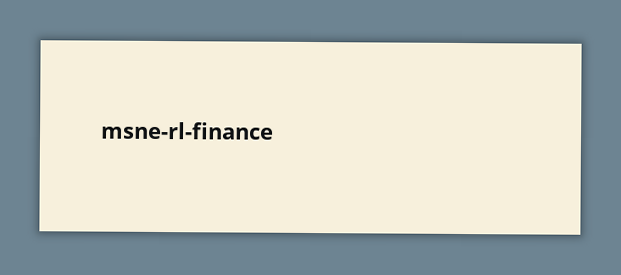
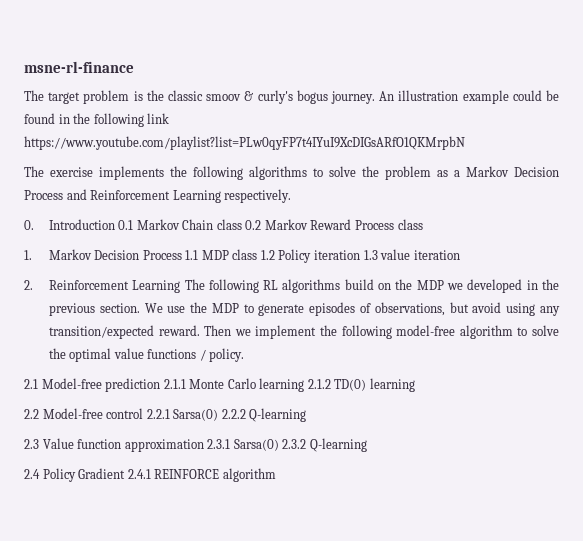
+ The target problem is the classic smoov & curly's bogus journey. An illustration example could be found in the following link https://www.youtube.com/playlist?list=PLw0qyFP7t4IYuI9XcDIGsARfO1QKMrpbN
+ The exercise implements the following algorithms to solve the problem as a Markov Decision Process and Reinforcement Learning respectively.
+ 0. Introduction 0.1 Markov Chain class 0.2 Markov Reward Process class
+ 1. Markov Decision Process 1.1 MDP class 1.2 Policy iteration 1.3 value iteration
+ 2. Reinforcement Learning The following RL algorithms build on the MDP we developed in the previous section. We use the MDP to generate episodes of observations, but avoid using any transition/expected reward. Then we implement the following model-free algorithm to solve the optimal value functions / policy.
+ 2.1 Model-free prediction 2.1.1 Monte Carlo learning 2.1.2 TD(0) learning
+ 2.2 Model-free control 2.2.1 Sarsa(0) 2.2.2 Q-learning
+ 2.3 Value function approximation 2.3.1 Sarsa(0) 2.3.2 Q-learning
+ 2.4 Policy Gradient 2.4.1 REINFORCE algorithm

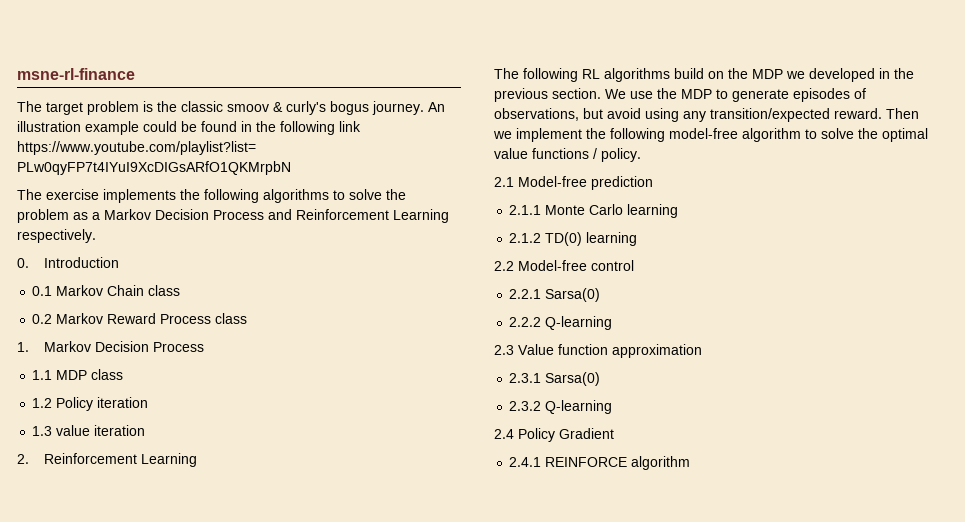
- 0. Introduction 0.1 Markov Chain class 0.2 Markov Reward Process class
+ 0. Introduction
+ 0.1 Markov Chain class
+ 0.2 Markov Reward Process class
- 1. Markov Decision Process 1.1 MDP class 1.2 Policy iteration 1.3 value iteration
+ 1. Markov Decision Process
+ 1.1 MDP class
+ 1.2 Policy iteration
+ 1.3 value iteration
- 2. Reinforcement Learning The following RL algorithms build on the MDP we developed in the previous section.
+ 2. Reinforcement Learning
+ The following RL algorithms build on the MDP we developed in the previous section.
- 2.1 Model-free prediction 2.1.1 Monte Carlo learning 2.1.2 TD(0) learning
+ 2.1 Model-free prediction
+ 2.1.1 Monte Carlo learning
+ 2.1.2 TD(0) learning
- 2.2 Model-free control 2.2.1 Sarsa(0) 2.2.2 Q-learning
+ 2.2 Model-free control
+ 2.2.1 Sarsa(0)
+ 2.2.2 Q-learning
- 2.3 Value function approximation 2.3.1 Sarsa(0) 2.3.2 Q-learning
+ 2.3 Value function approximation
+ 2.3.1 Sarsa(0)
+ 2.3.2 Q-learning
- 2.4 Policy Gradient 2.4.1 REINFORCE algorithm
+ 2.4 Policy Gradient
+ 2.4.1 REINFORCE algorithm

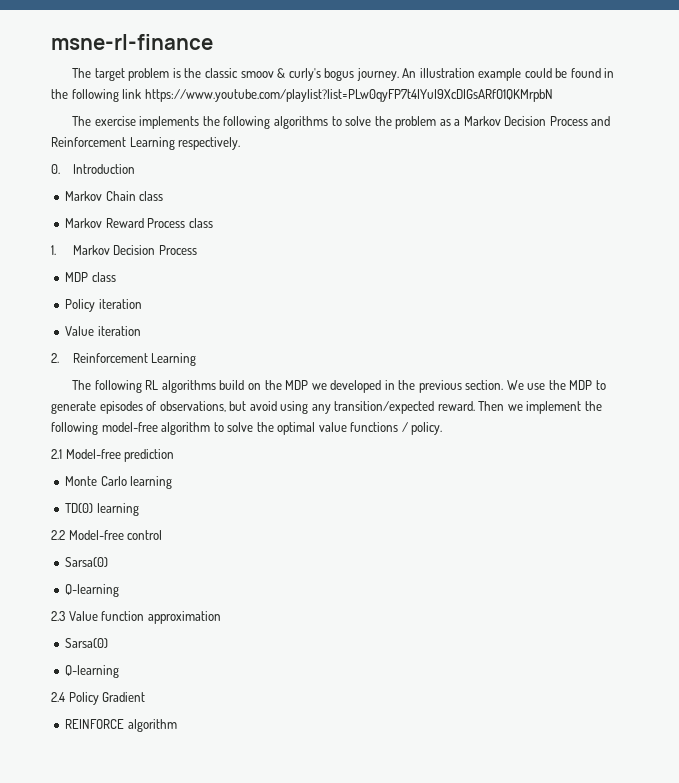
- 0.1 Markov Chain class
+ Markov Chain class
- 0.2 Markov Reward Process class
+ Markov Reward Process class
- 1.1 MDP class
+ MDP class
- 1.2 Policy iteration
+ Policy iteration
- 1.3 value iteration
+ Value iteration
- 2.1.1 Monte Carlo learning
+ Monte Carlo learning
- 2.1.2 TD(0) learning
+ TD(0) learning
  2.2 Model-free control
- 2.2.1 Sarsa(0)
- 2.2.2 Q-learning
+ Sarsa(0)
+ Q-learning
  2.3 Value function approximation
- 2.3.1 Sarsa(0)
- 2.3.2 Q-learning
+ Sarsa(0)
+ Q-learning
- 2.4.1 REINFORCE algorithm
+ REINFORCE algorithm

